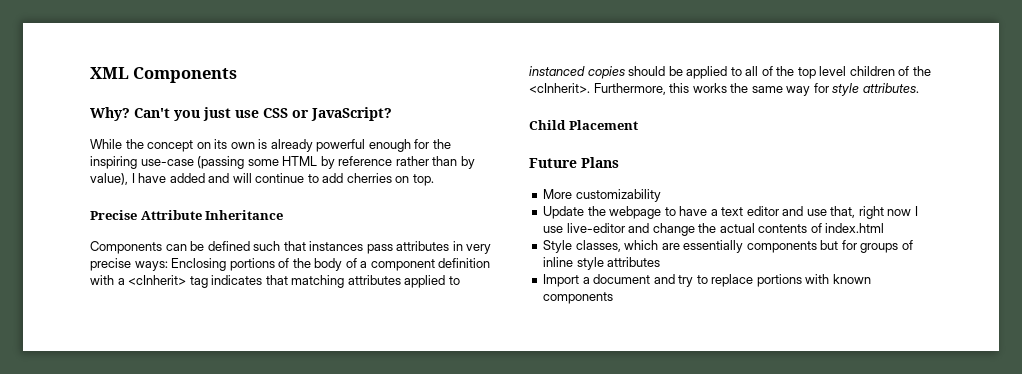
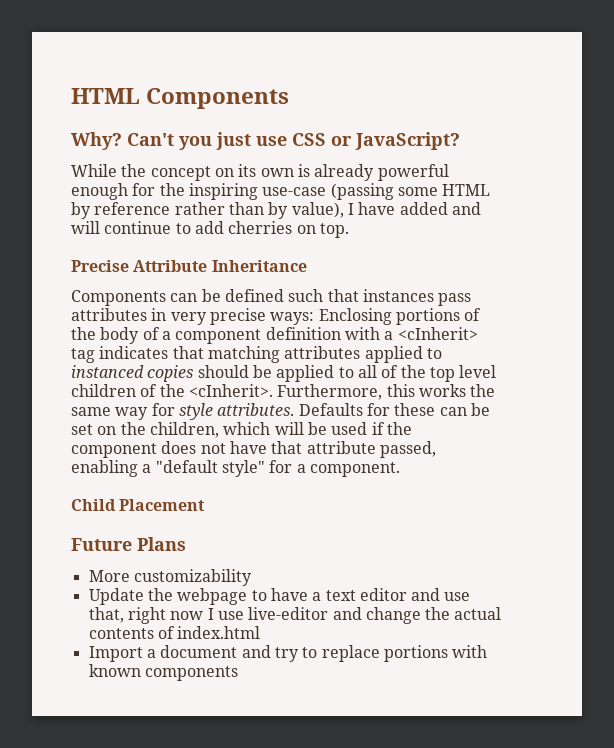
- XML Components
+ HTML Components
+ Defaults for these can be set on the children, which will be used if the component does not have that attribute passed, enabling a "default style" for a component.
- Style classes, which are essentially components but for groups of inline style attributes

